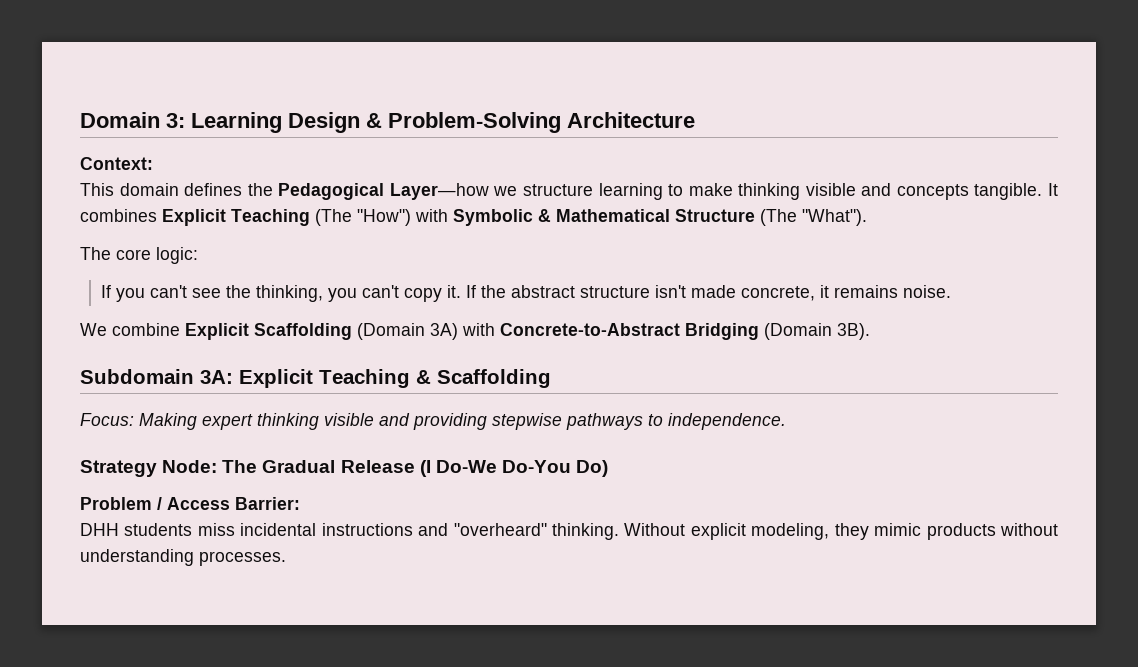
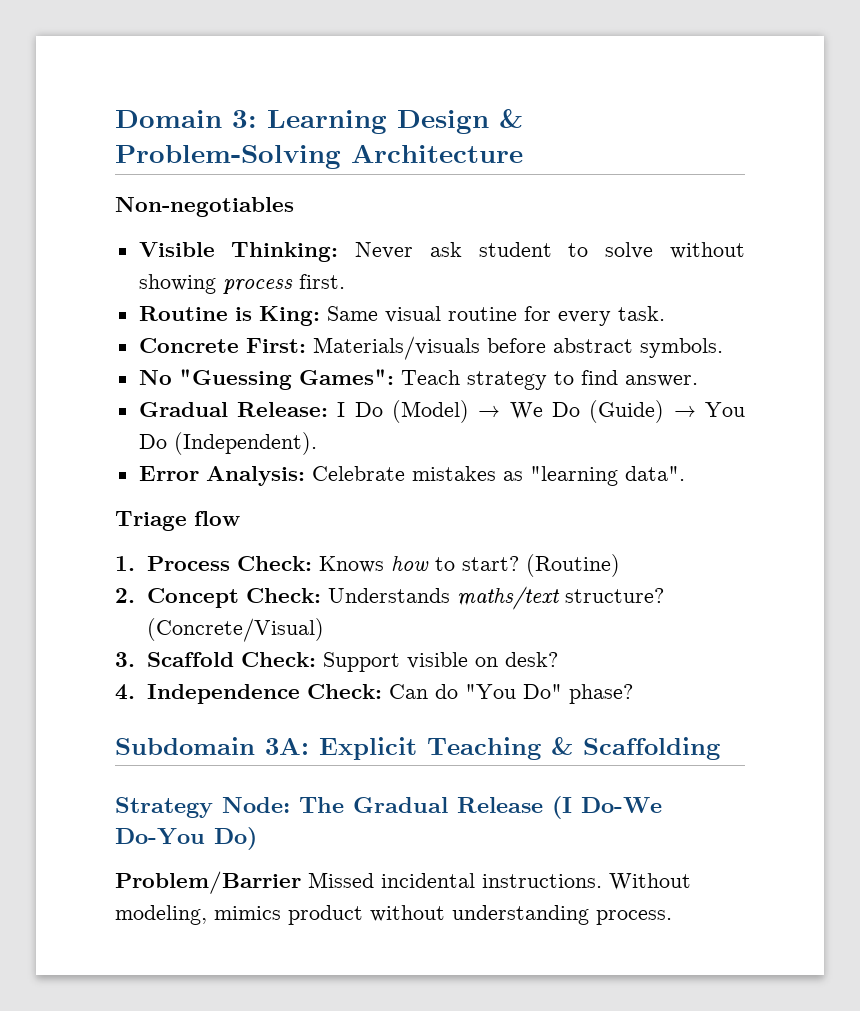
- Context:
- This domain defines the Pedagogical Layer—how we structure learning to make thinking visible and concepts tangible. It combines Explicit Teaching (The "How") with Symbolic & Mathematical Structure (The "What").
- The core logic:
- If you can't see the thinking, you can't copy it. If the abstract structure isn't made concrete, it remains noise.
- We combine Explicit Scaffolding (Domain 3A) with Concrete-to-Abstract Bridging (Domain 3B).
+ Non-negotiables
+ Visible Thinking: Never ask student to solve without showing process first.
+ Routine is King: Same visual routine for every task.
+ Concrete First: Materials/visuals before abstract symbols.
+ No "Guessing Games": Teach strategy to find answer.
+ Gradual Release: I Do (Model) → We Do (Guide) → You Do (Independent).
+ Error Analysis: Celebrate mistakes as "learning data".
+ Triage flow
+ 1. Process Check: Knows how to start? (Routine)
+ 2. Concept Check: Understands maths/text structure? (Concrete/Visual)
+ 3. Scaffold Check: Support visible on desk?
+ 4. Independence Check: Can do "You Do" phase?
- Focus: Making expert thinking visible and providing stepwise pathways to independence.
- Problem / Access Barrier:
- DHH students miss incidental instructions and "overheard" thinking. Without explicit modeling, they mimic products without understanding processes.
+ Problem/Barrier Missed incidental instructions. Without modeling, mimics product without understanding process.

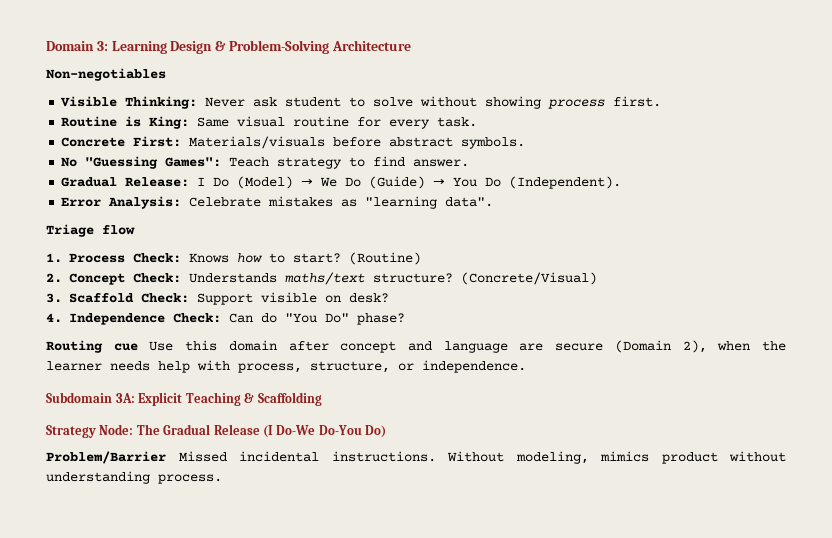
+ Routing cue Use this domain after concept and language are secure (Domain 2), when the learner needs help with process, structure, or independence.

